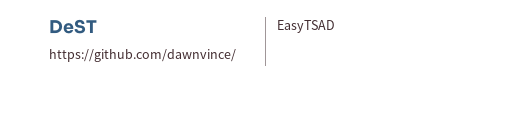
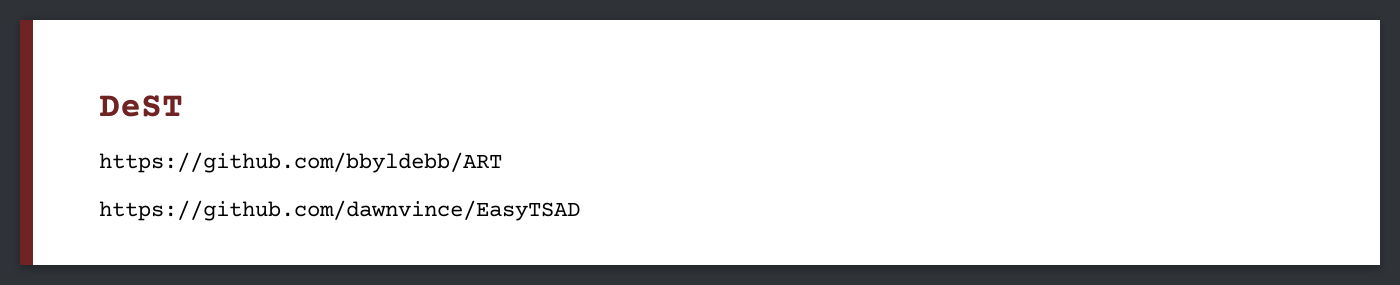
+ https://github.com/bbyldebb/ART

